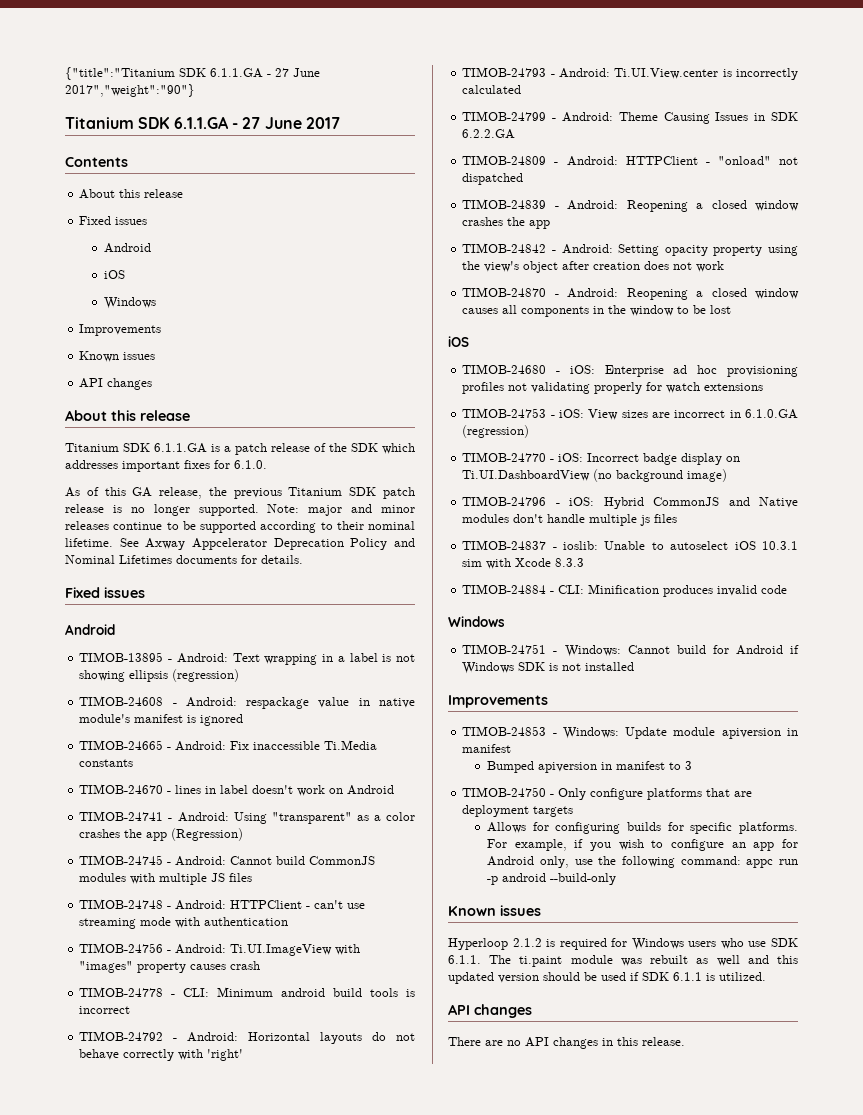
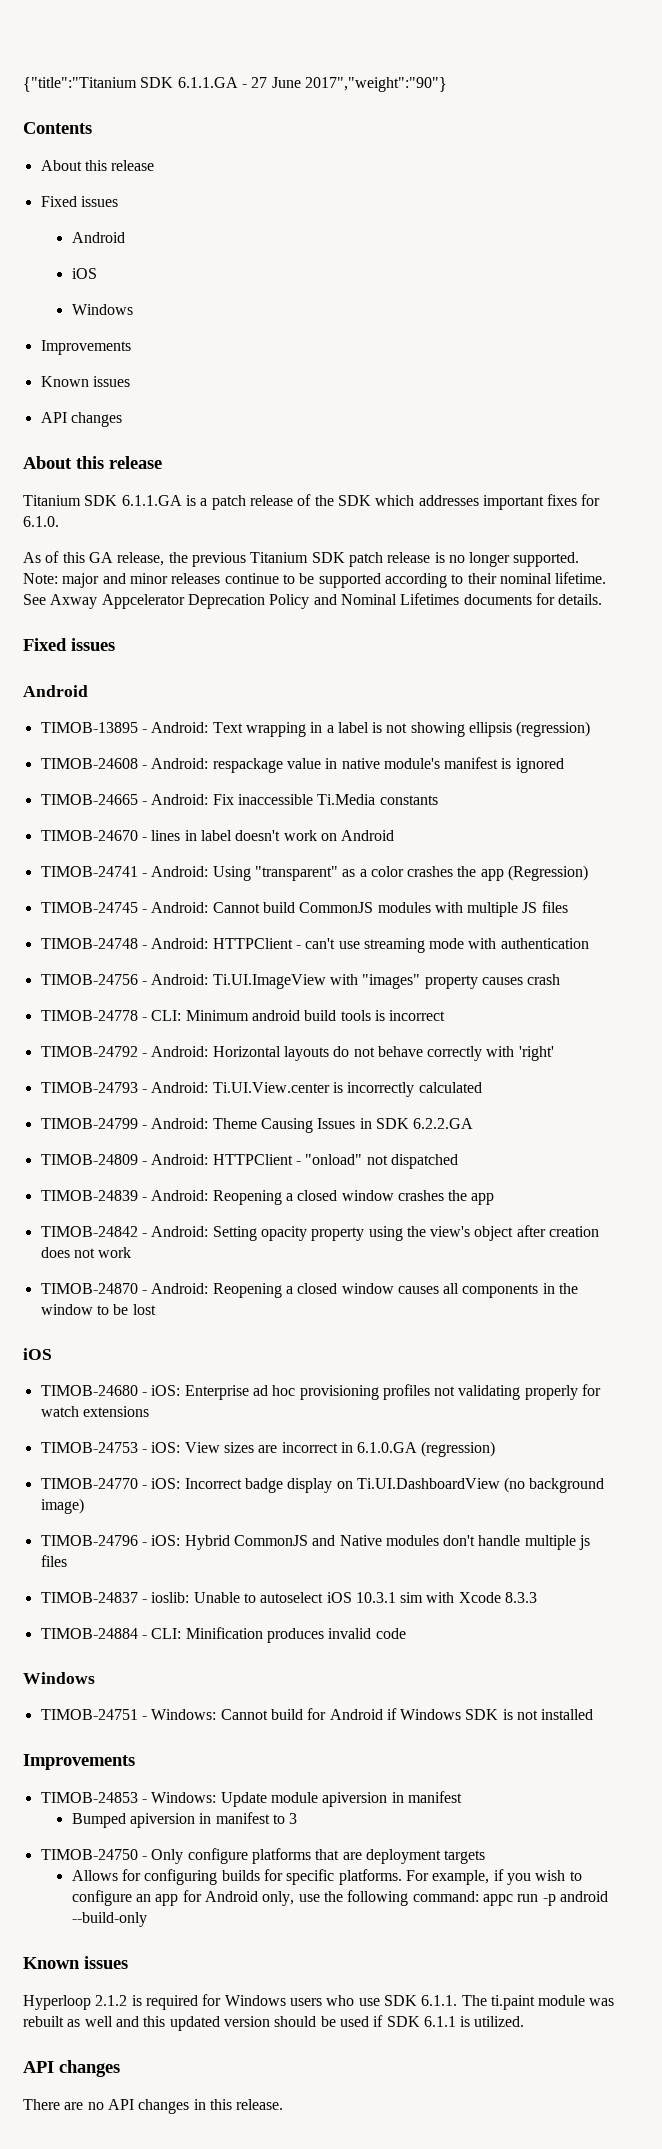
- Titanium SDK 6.1.1.GA - 27 June 2017

